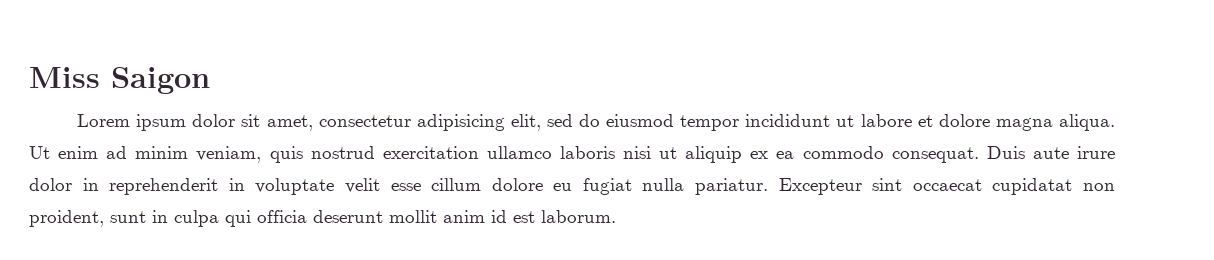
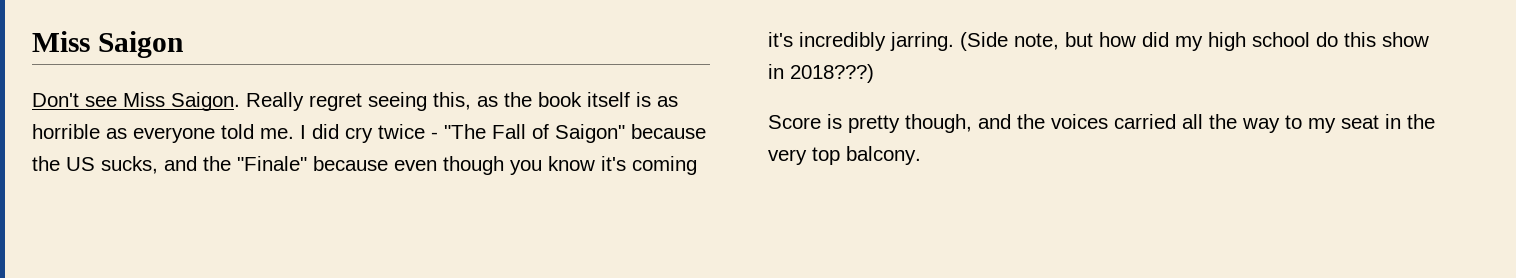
- Lorem ipsum dolor sit amet, consectetur adipisicing elit, sed do eiusmod tempor incididunt ut labore et dolore magna aliqua. Ut enim ad minim veniam, quis nostrud exercitation ullamco laboris nisi ut aliquip ex ea commodo consequat. Duis aute irure dolor in reprehenderit in voluptate velit esse cillum dolore eu fugiat nulla pariatur. Excepteur sint occaecat cupidatat non proident, sunt in culpa qui officia deserunt mollit anim id est laborum.
+ Don't see Miss Saigon. Really regret seeing this, as the book itself is as horrible as everyone told me. I did cry twice - "The Fall of Saigon" because the US sucks, and the "Finale" because even though you know it's coming it's incredibly jarring. (Side note, but how did my high school do this show in 2018???)
+ Score is pretty though, and the voices carried all the way to my seat in the very top balcony.

